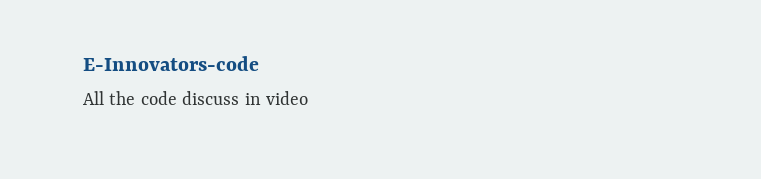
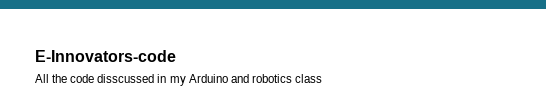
- All the code discuss in video
+ All the code disscussed in my Arduino and robotics class

